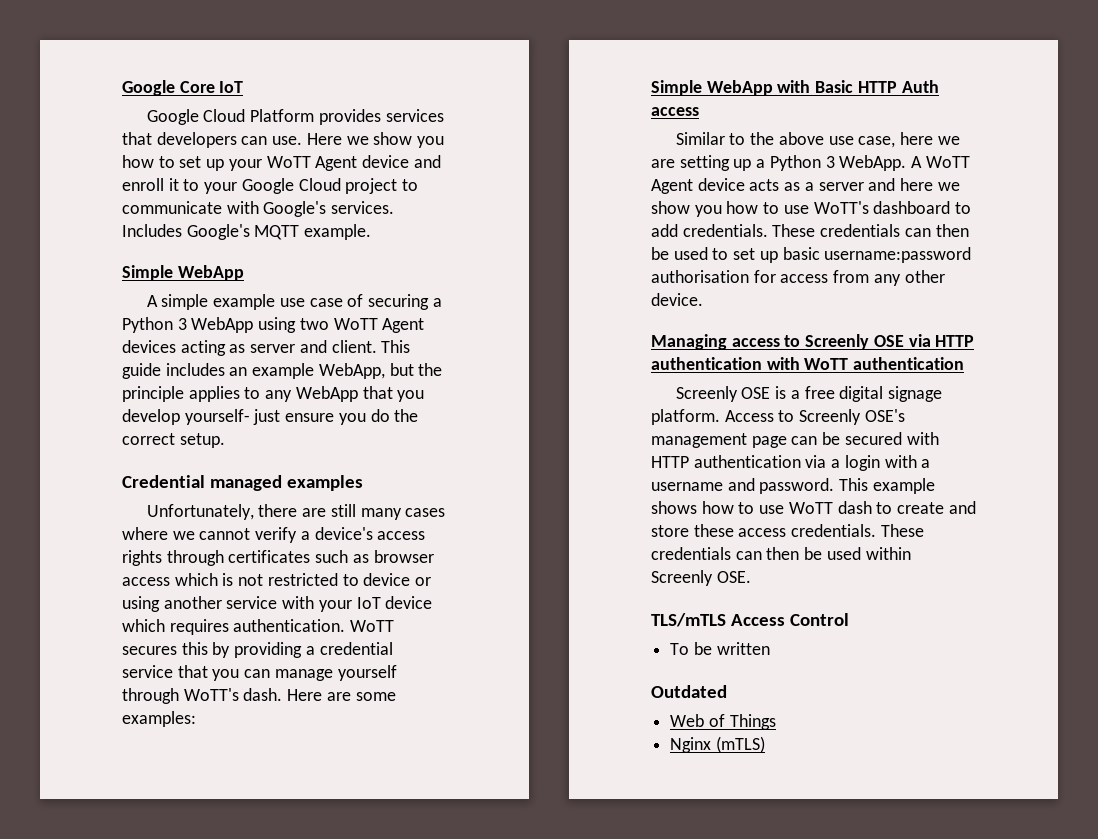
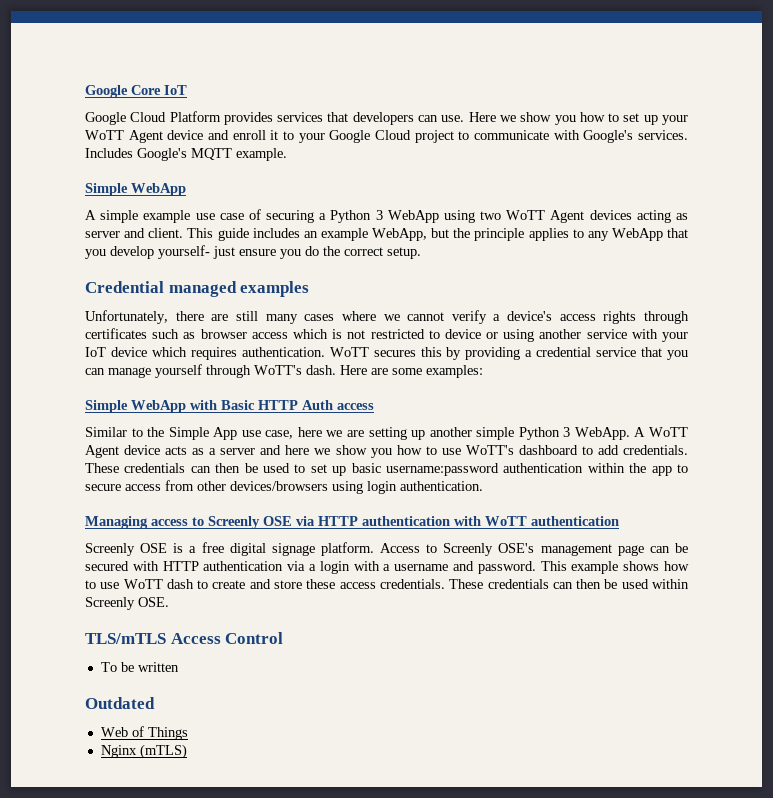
- Similar to the above use case, here we are setting up a Python 3 WebApp.
+ Similar to the Simple App use case, here we are setting up another simple Python 3 WebApp.
- These credentials can then be used to set up basic username:password authorisation for access from any other device.
+ These credentials can then be used to set up basic username:password authentication within the app to secure access from other devices/browsers using login authentication.

